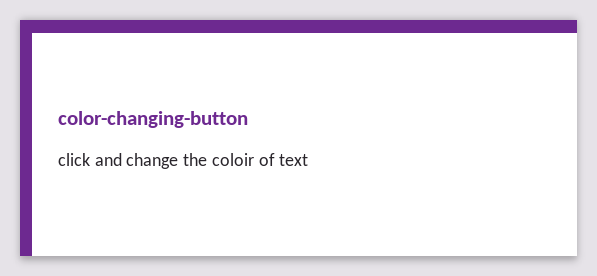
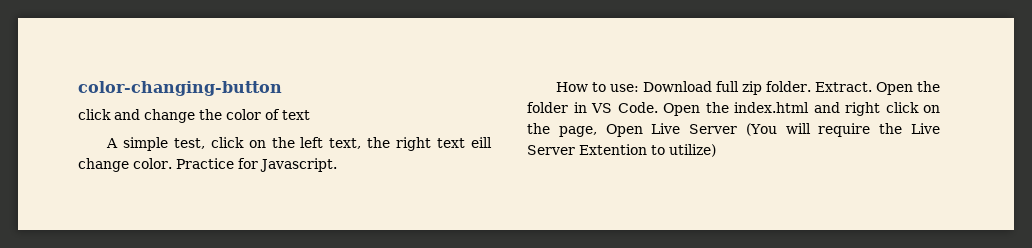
- click and change the coloir of text
+ click and change the color of text
+ A simple test, click on the left text, the right text eill change color. Practice for Javascript.
+ How to use: Download full zip folder. Extract. Open the folder in VS Code. Open the index.html and right click on the page, Open Live Server (You will require the Live Server Extention to utilize)

